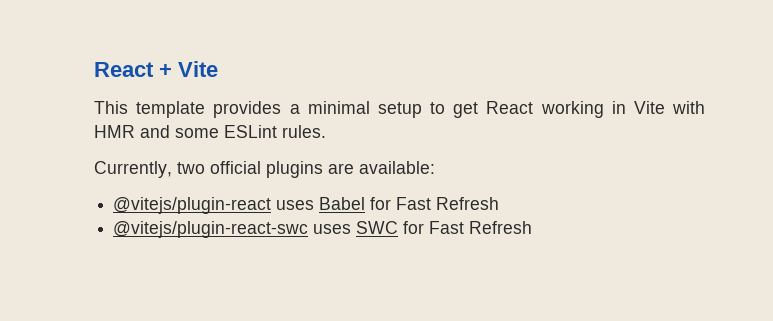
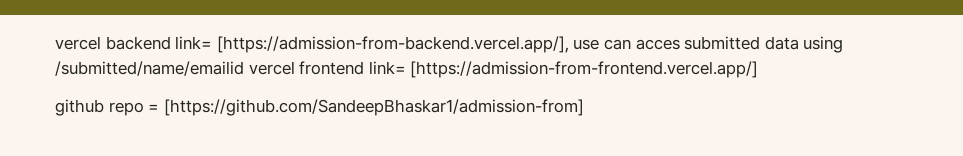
- React + Vite
- This template provides a minimal setup to get React working in Vite with HMR and some ESLint rules.
- Currently, two official plugins are available:
- @vitejs/plugin-react uses Babel for Fast Refresh
- @vitejs/plugin-react-swc uses SWC for Fast Refresh
+ vercel backend link= [https://admission-from-backend.vercel.app/], use can acces submitted data using /submitted/name/emailid vercel frontend link= [https://admission-from-frontend.vercel.app/]
+ github repo = [https://github.com/SandeepBhaskar1/admission-from]

